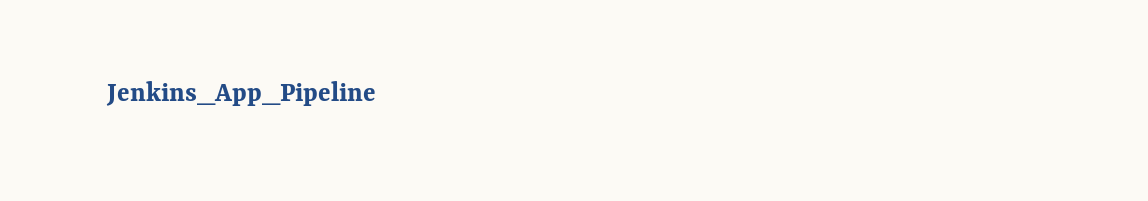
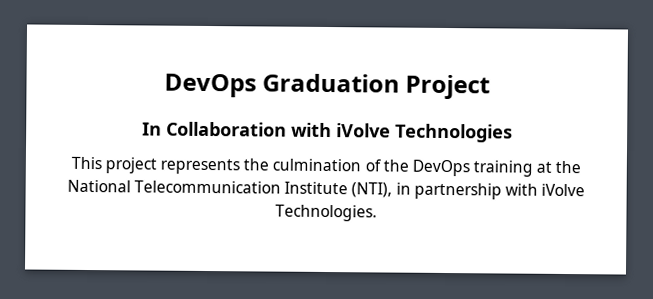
- Jenkins_App_Pipeline
+ DevOps Graduation Project
+ In Collaboration with iVolve Technologies
+ This project represents the culmination of the DevOps training at the National Telecommunication Institute (NTI), in partnership with iVolve Technologies.

